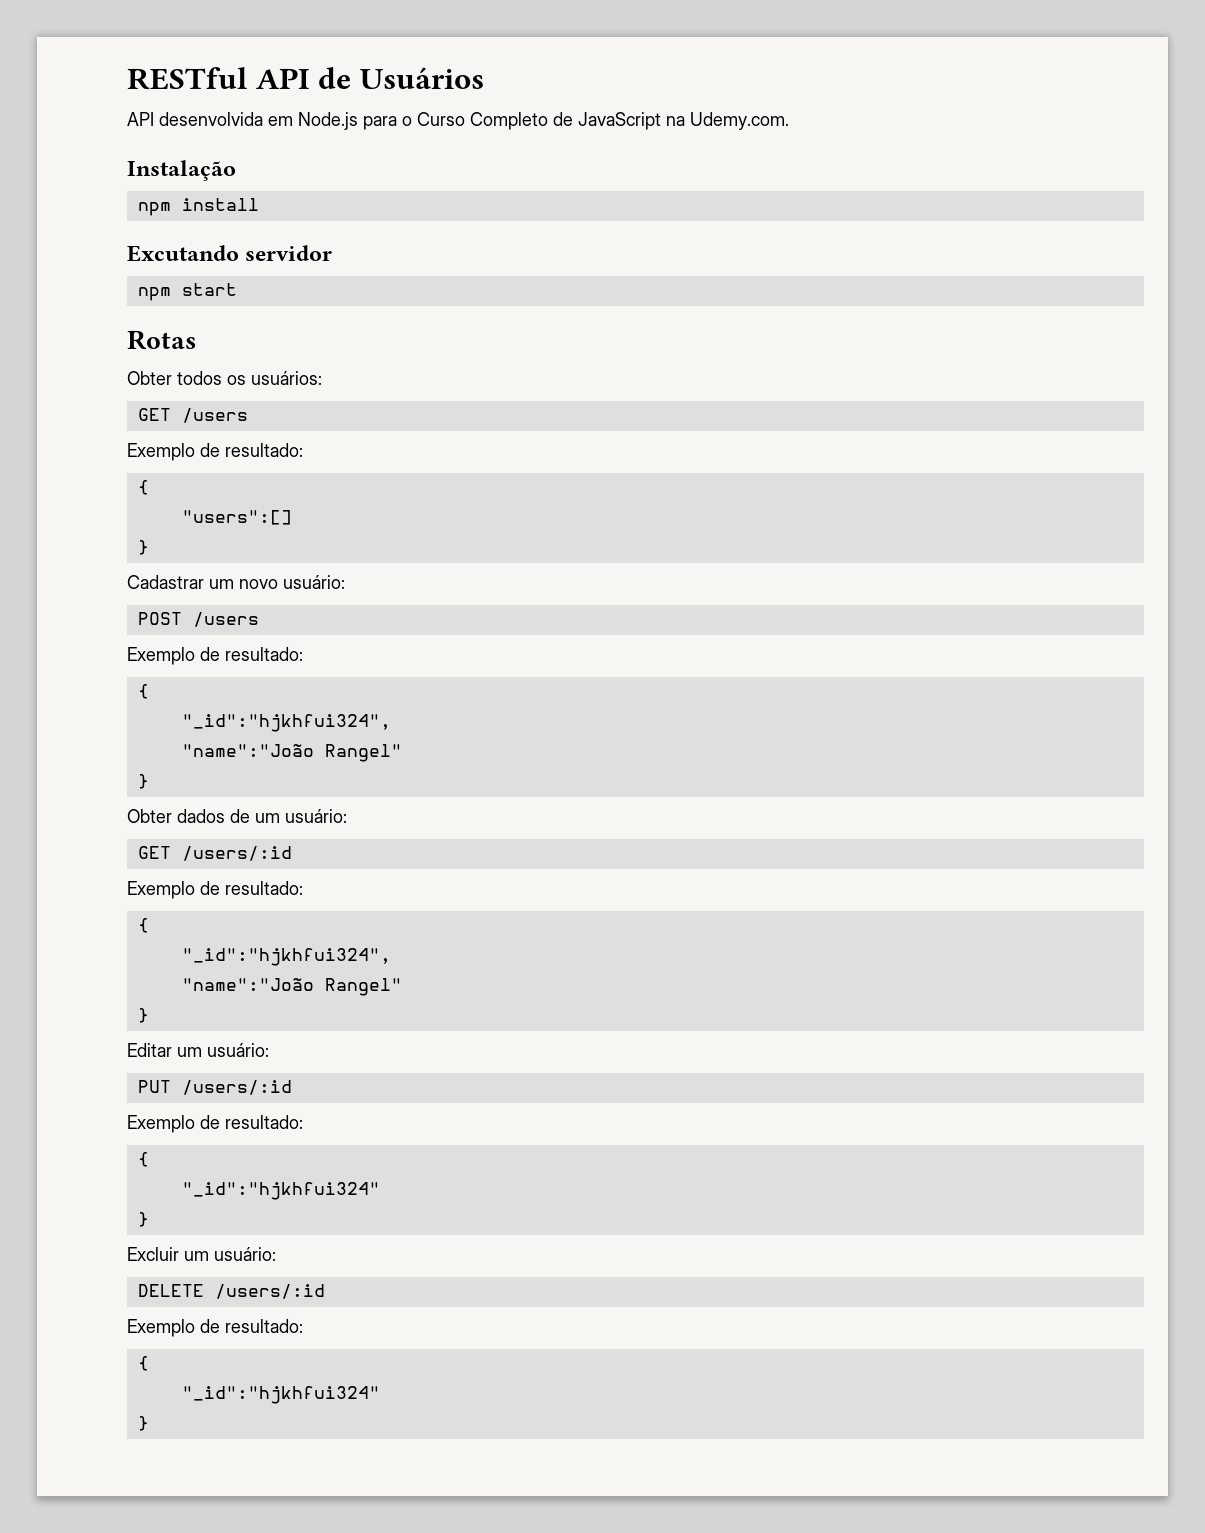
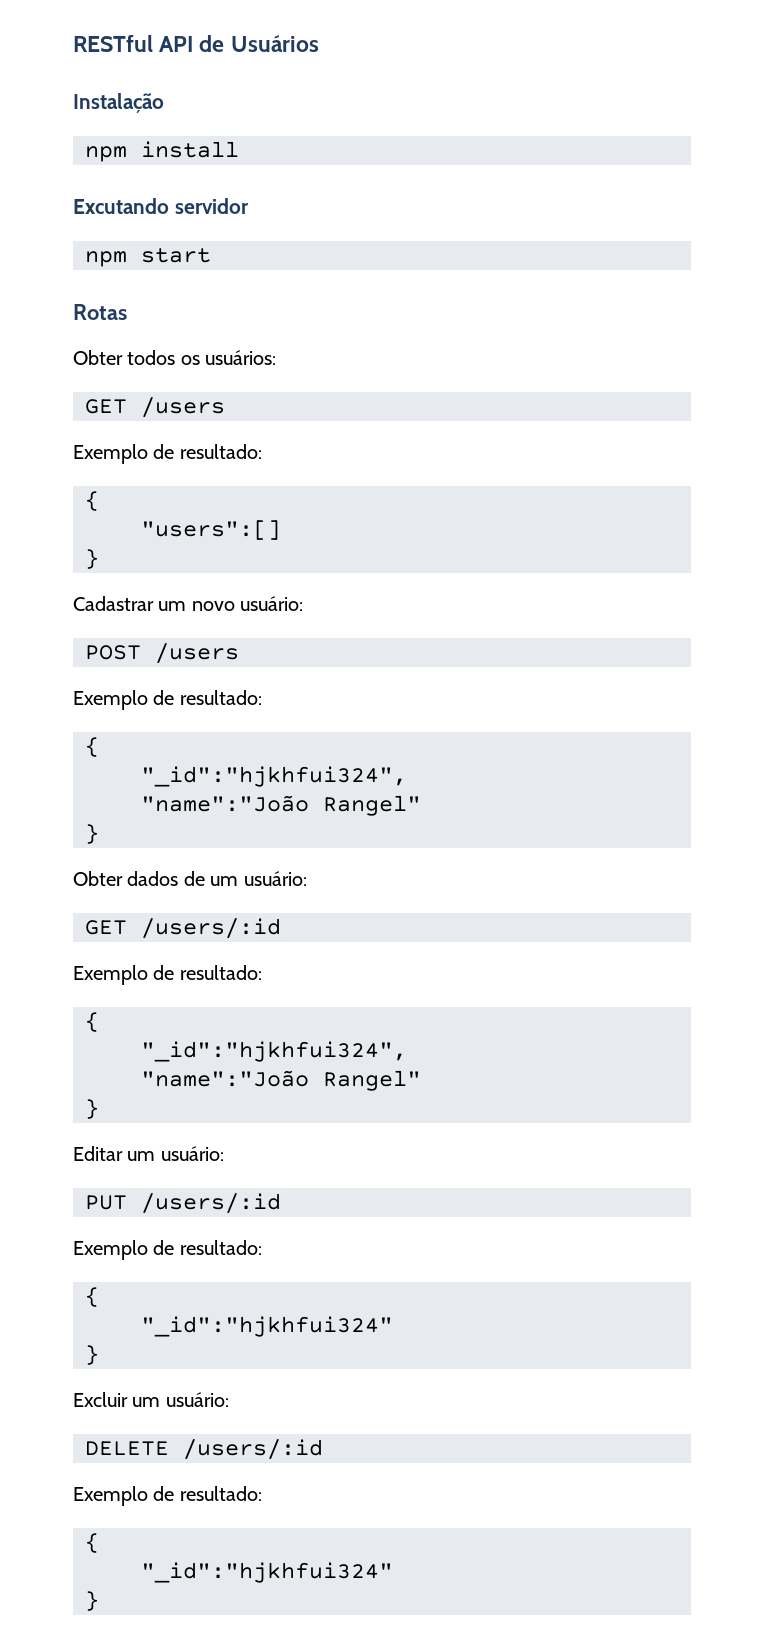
- API desenvolvida em Node.js para o Curso Completo de JavaScript na Udemy.com.

